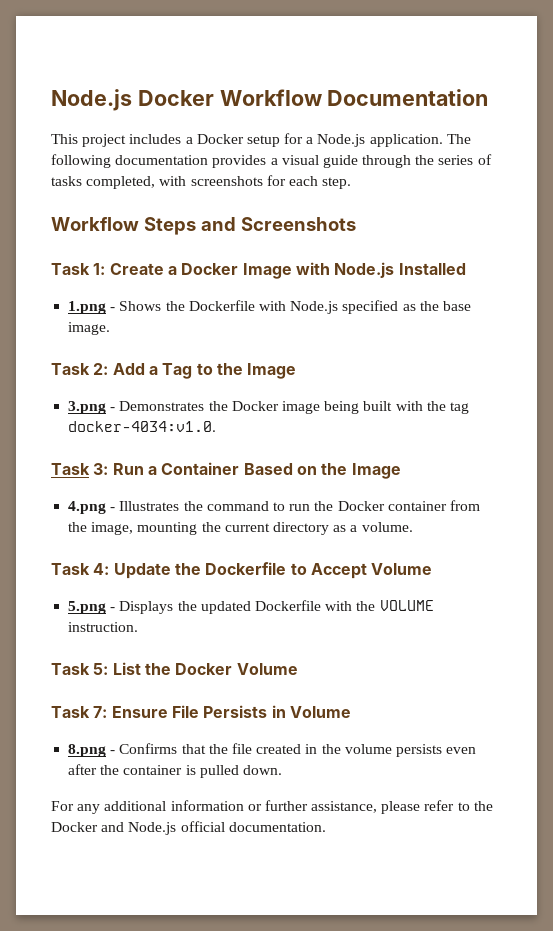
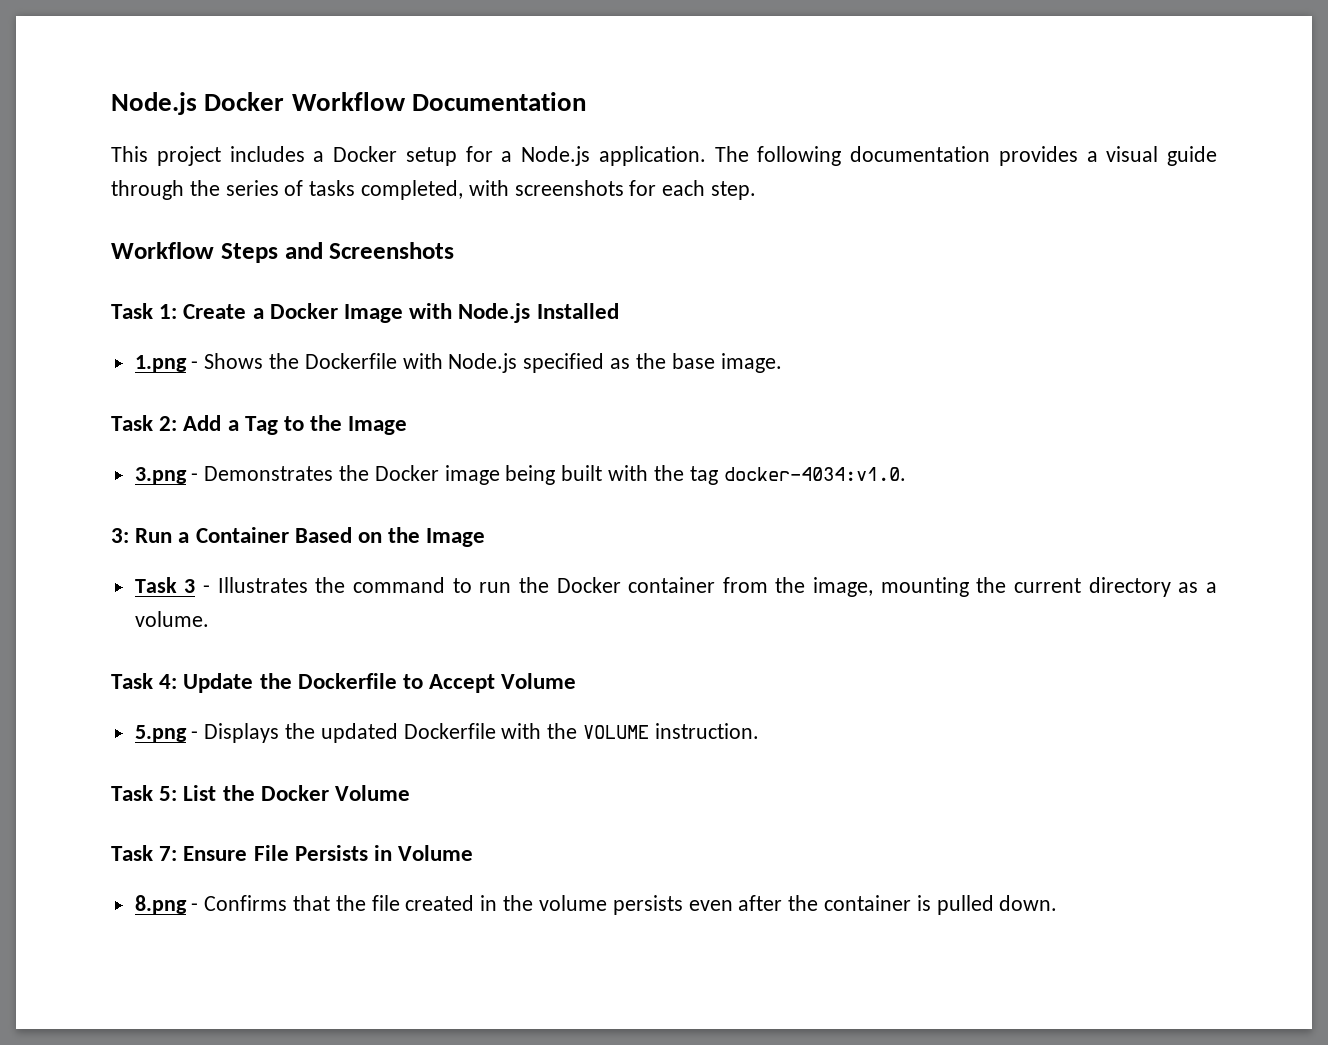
- Task 3: Run a Container Based on the Image
+ 3: Run a Container Based on the Image
- 4.png - Illustrates the command to run the Docker container from the image, mounting the current directory as a volume.
+ Task 3 - Illustrates the command to run the Docker container from the image, mounting the current directory as a volume.
- For any additional information or further assistance, please refer to the Docker and Node.js official documentation.

